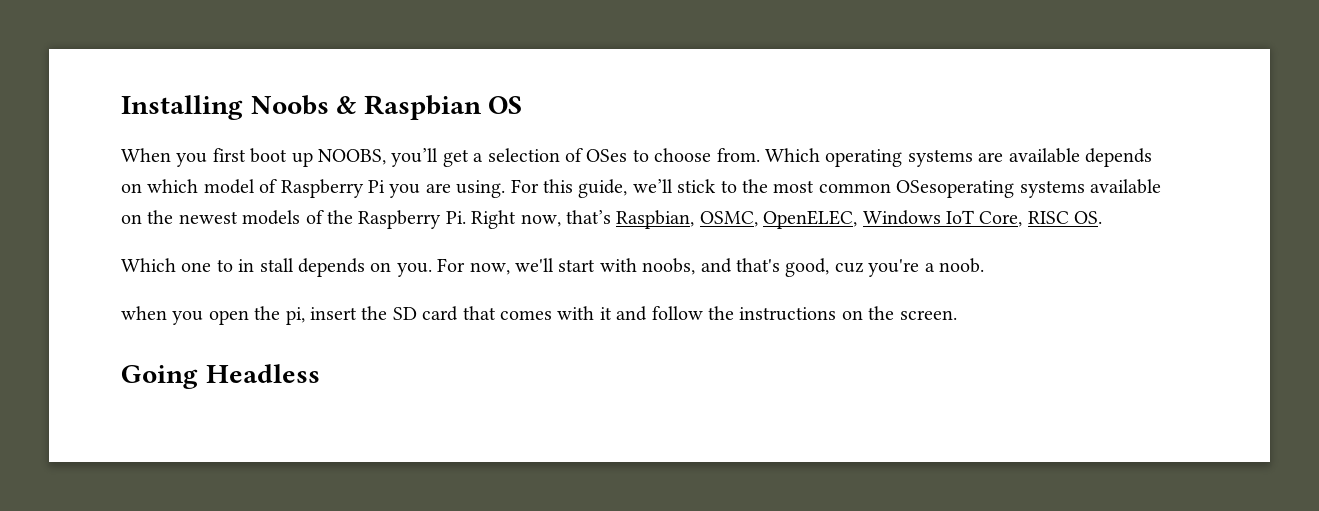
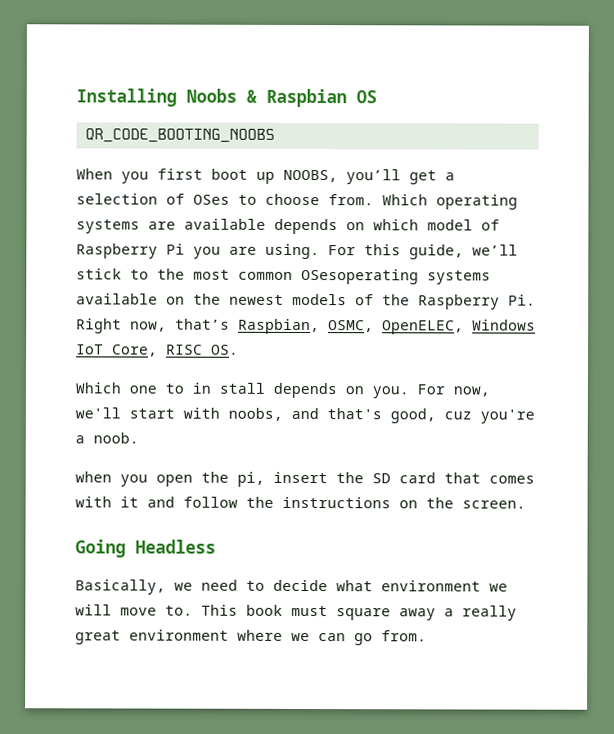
+ QR_CODE_BOOTING_NOOBS
+ Basically, we need to decide what environment we will move to. This book must square away a really great environment where we can go from.

